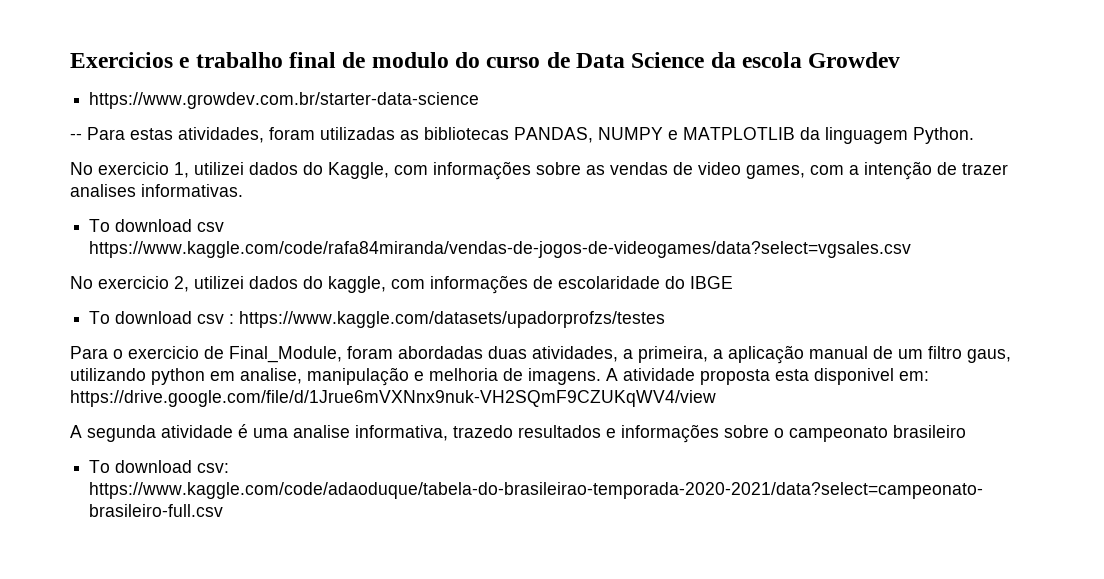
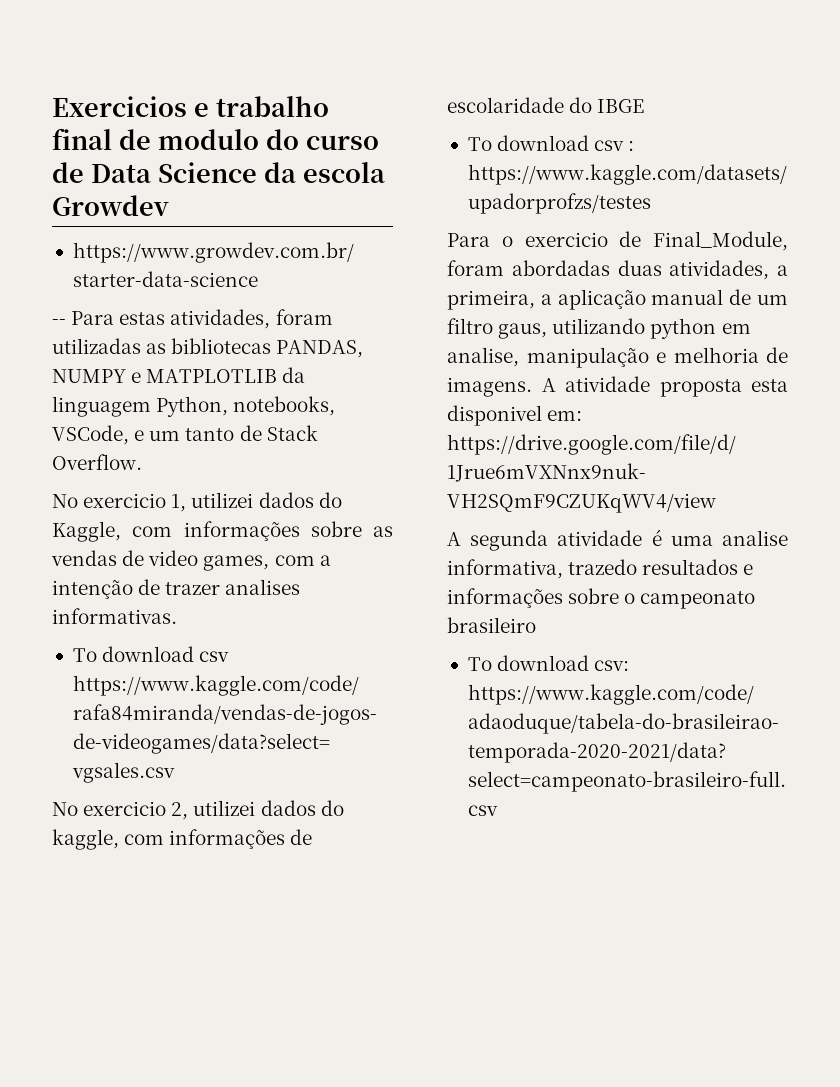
- -- Para estas atividades, foram utilizadas as bibliotecas PANDAS, NUMPY e MATPLOTLIB da linguagem Python.
+ -- Para estas atividades, foram utilizadas as bibliotecas PANDAS, NUMPY e MATPLOTLIB da linguagem Python, notebooks, VSCode, e um tanto de Stack Overflow.

